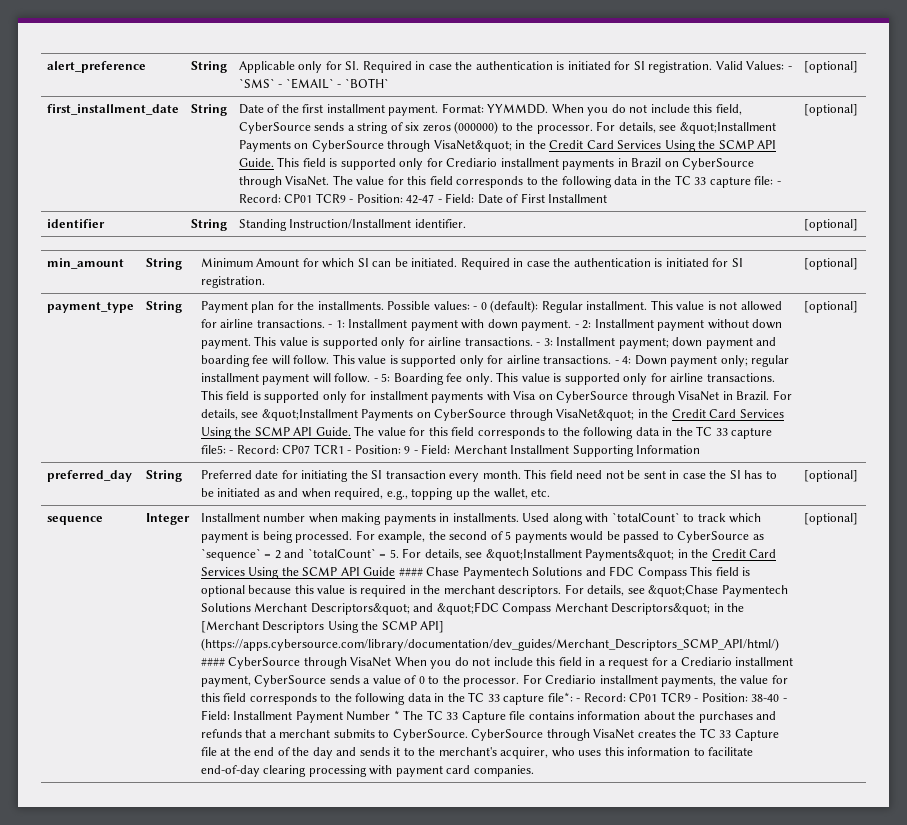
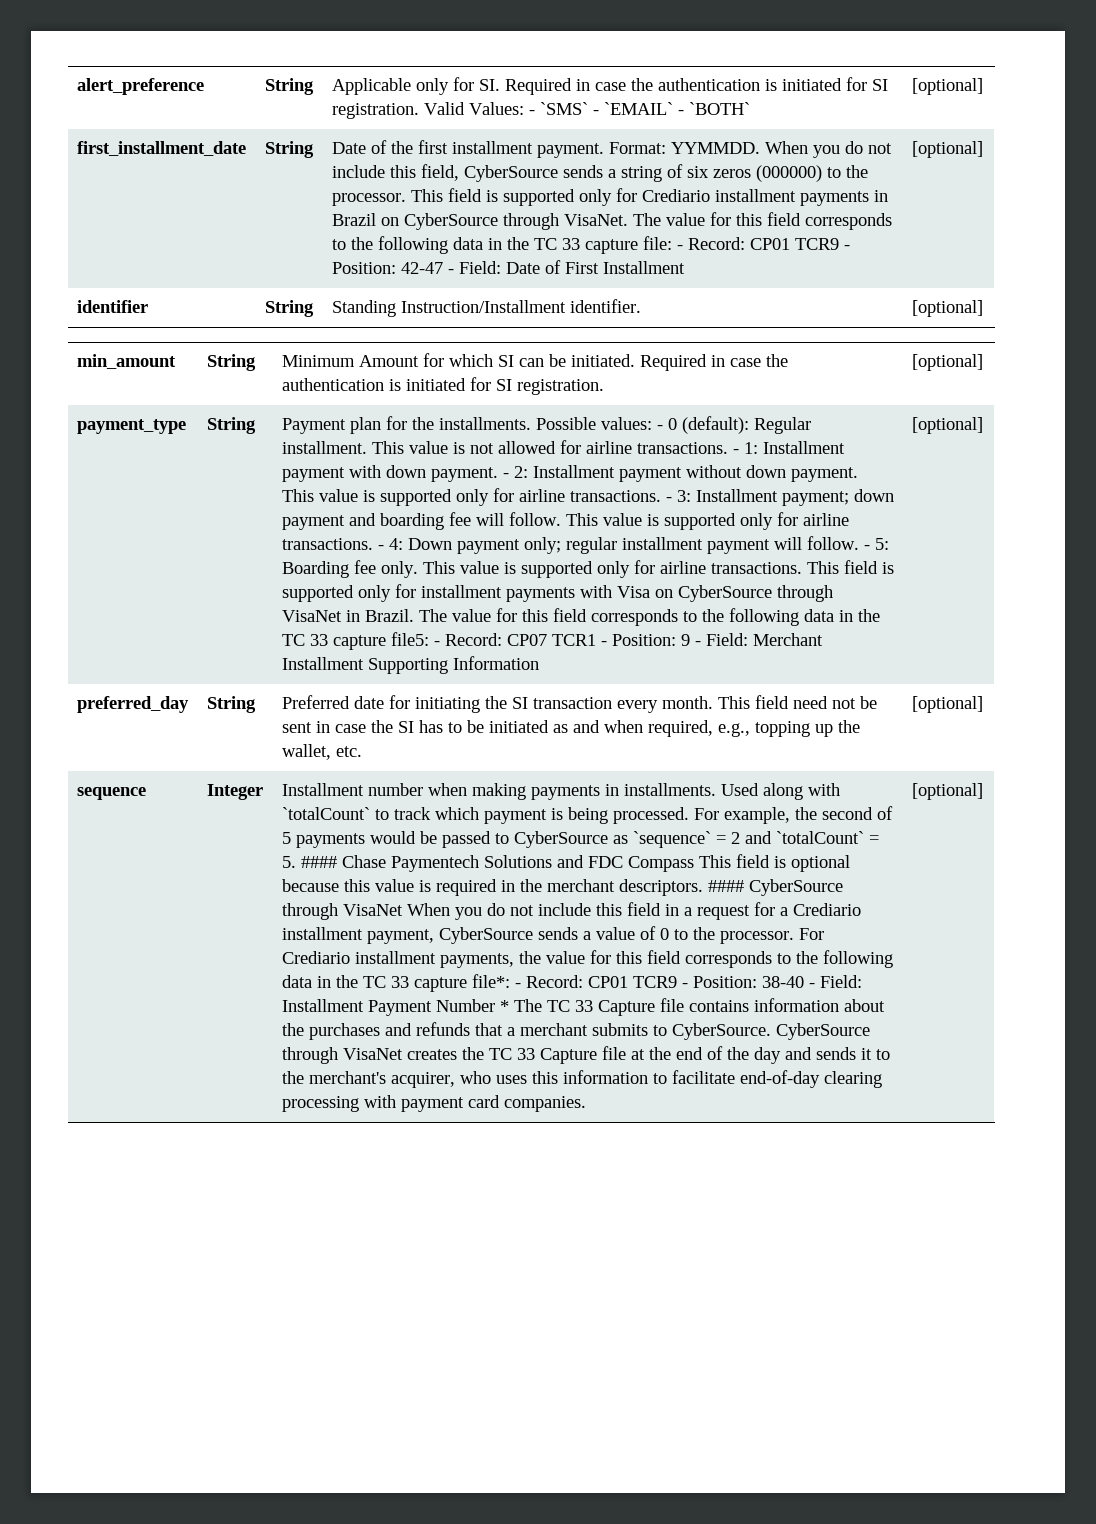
- When you do not include this field, CyberSource sends a string of six zeros (000000) to the processor. For details, see &quot;Installment Payments on CyberSource through VisaNet&quot; in the Credit Card Services Using the SCMP API Guide.
+ When you do not include this field, CyberSource sends a string of six zeros (000000) to the processor.
- This field is supported only for installment payments with Visa on CyberSource through VisaNet in Brazil. For details, see &quot;Installment Payments on CyberSource through VisaNet&quot; in the Credit Card Services Using the SCMP API Guide.
+ This field is supported only for installment payments with Visa on CyberSource through VisaNet in Brazil.
- For example, the second of 5 payments would be passed to CyberSource as `sequence` = 2 and `totalCount` = 5. For details, see &quot;Installment Payments&quot; in the Credit Card Services Using the SCMP API Guide #### Chase Paymentech Solutions and FDC Compass This field is optional because this value is required in the merchant descriptors.
+ For example, the second of 5 payments would be passed to CyberSource as `sequence` = 2 and `totalCount` = 5. #### Chase Paymentech Solutions and FDC Compass This field is optional because this value is required in the merchant descriptors.
- For details, see &quot;Chase Paymentech Solutions Merchant Descriptors&quot; and &quot;FDC Compass Merchant Descriptors&quot; in the [Merchant Descriptors Using the SCMP API] (https://apps.cybersource.com/library/documentation/dev_guides/Merchant_Descriptors_SCMP_API/html/) #### CyberSource through VisaNet When you do not include this field in a request for a Crediario installment payment, CyberSource sends a value of 0 to the processor.
+ #### CyberSource through VisaNet When you do not include this field in a request for a Crediario installment payment, CyberSource sends a value of 0 to the processor.

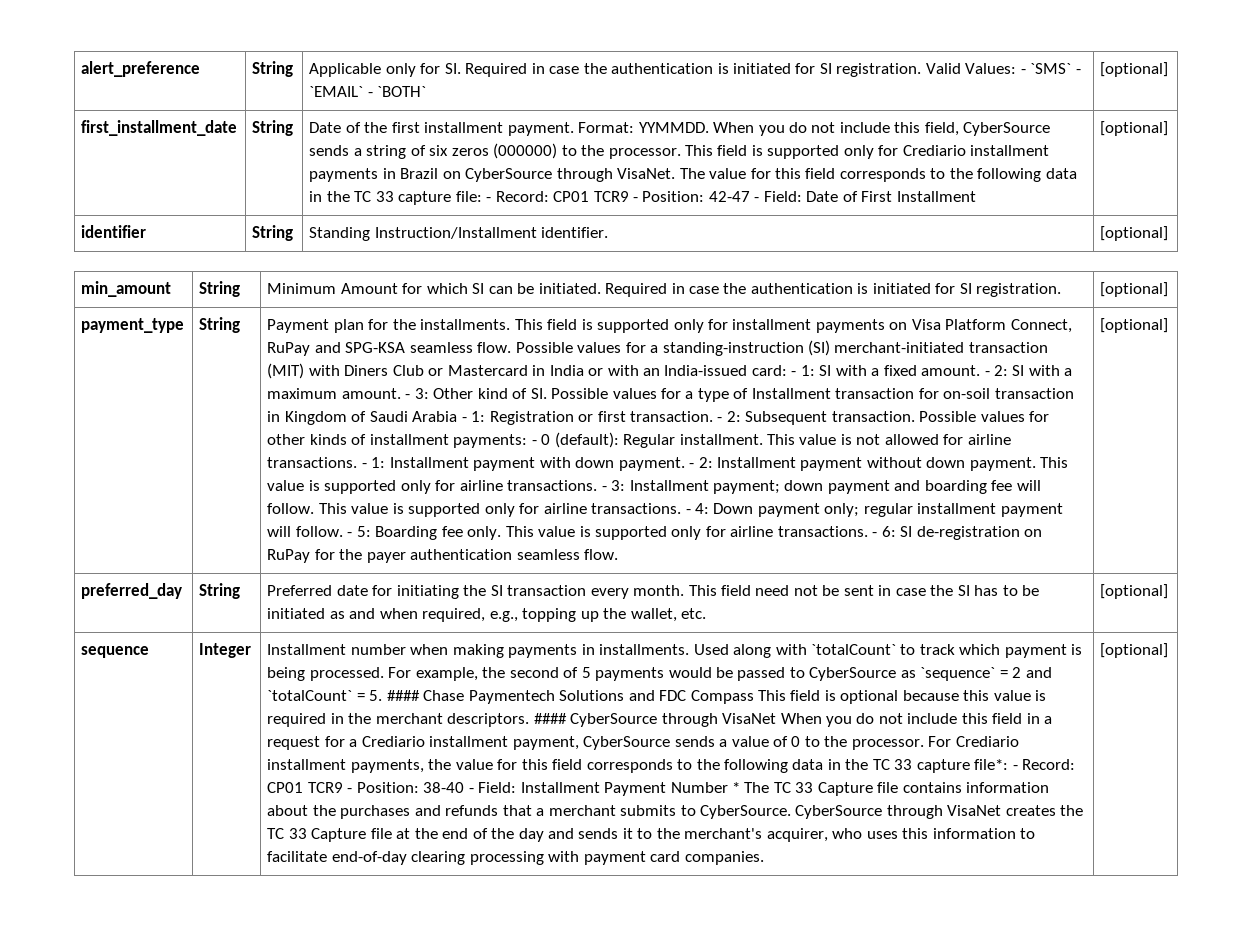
- Possible values: - 0 (default): Regular installment.
+ This field is supported only for installment payments on Visa Platform Connect, RuPay and SPG-KSA seamless flow. Possible values for a standing-instruction (SI) merchant-initiated transaction (MIT) with Diners Club or Mastercard in India or with an India-issued card: - 1: SI with a fixed amount. - 2: SI with a maximum amount. - 3: Other kind of SI. Possible values for a type of Installment transaction for on-soil transaction in Kingdom of Saudi Arabia - 1: Registration or first transaction. - 2: Subsequent transaction. Possible values for other kinds of installment payments: - 0 (default): Regular installment.
- This field is supported only for installment payments with Visa on CyberSource through VisaNet in Brazil. The value for this field corresponds to the following data in the TC 33 capture file5: - Record: CP07 TCR1 - Position: 9 - Field: Merchant Installment Supporting Information
+ - 6: SI de-registration on RuPay for the payer authentication seamless flow.

